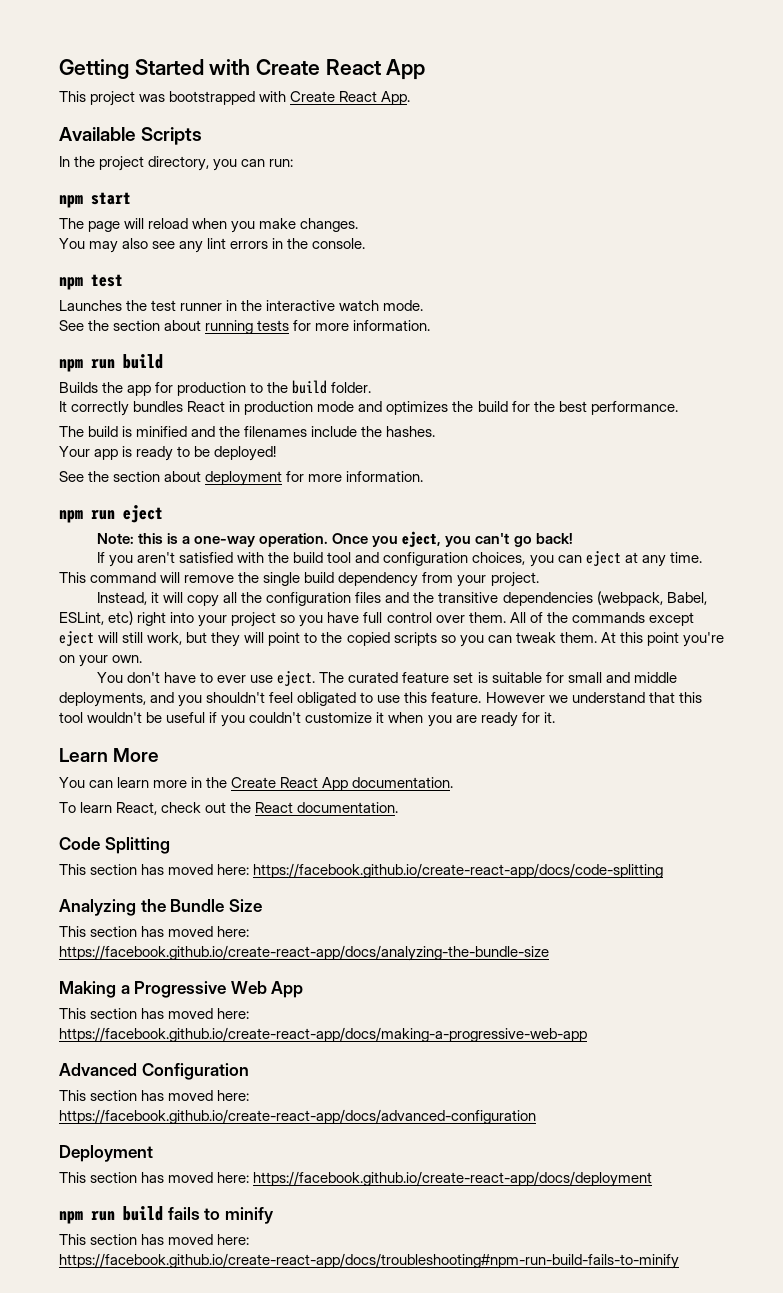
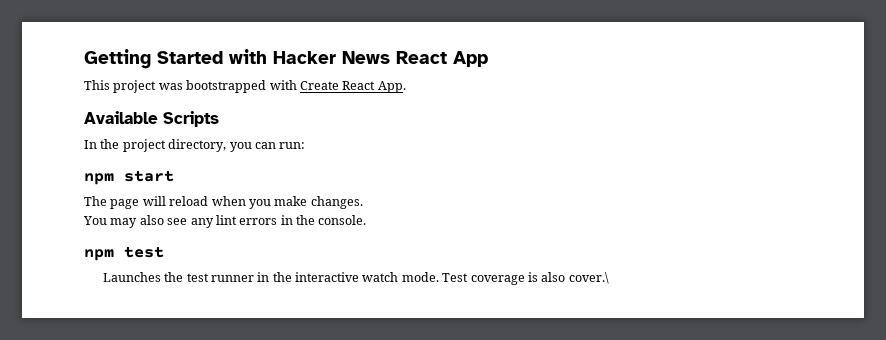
- Getting Started with Create React App
+ Getting Started with Hacker News React App
- Launches the test runner in the interactive watch mode.
- See the section about running tests for more information.
- npm run build
- Builds the app for production to the build folder.
- It correctly bundles React in production mode and optimizes the build for the best performance.
- The build is minified and the filenames include the hashes.
- Your app is ready to be deployed!
- See the section about deployment for more information.
- npm run eject
- Note: this is a one-way operation. Once you eject, you can't go back!
- If you aren't satisfied with the build tool and configuration choices, you can eject at any time. This command will remove the single build dependency from your project.
- Instead, it will copy all the configuration files and the transitive dependencies (webpack, Babel, ESLint, etc) right into your project so you have full control over them. All of the commands except eject will still work, but they will point to the copied scripts so you can tweak them. At this point you're on your own.
- You don't have to ever use eject. The curated feature set is suitable for small and middle deployments, and you shouldn't feel obligated to use this feature. However we understand that this tool wouldn't be useful if you couldn't customize it when you are ready for it.
- Learn More
- You can learn more in the Create React App documentation.
- To learn React, check out the React documentation.
- Code Splitting
- This section has moved here: https://facebook.github.io/create-react-app/docs/code-splitting
- Analyzing the Bundle Size
- This section has moved here: https://facebook.github.io/create-react-app/docs/analyzing-the-bundle-size
- Making a Progressive Web App
- This section has moved here: https://facebook.github.io/create-react-app/docs/making-a-progressive-web-app
- Advanced Configuration
- This section has moved here: https://facebook.github.io/create-react-app/docs/advanced-configuration
- Deployment
- This section has moved here: https://facebook.github.io/create-react-app/docs/deployment
- npm run build fails to minify
- This section has moved here: https://facebook.github.io/create-react-app/docs/troubleshooting#npm-run-build-fails-to-minify
+ Launches the test runner in the interactive watch mode. Test coverage is also cover.\

